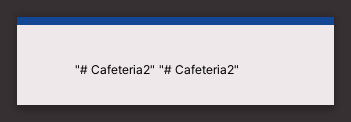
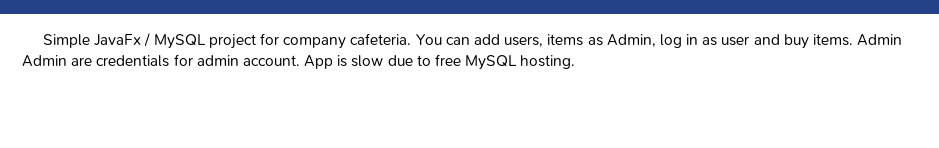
- "# Cafeteria2" "# Cafeteria2"
+ Simple JavaFx / MySQL project for company cafeteria. You can add users, items as Admin, log in as user and buy items. Admin Admin are credentials for admin account. App is slow due to free MySQL hosting.

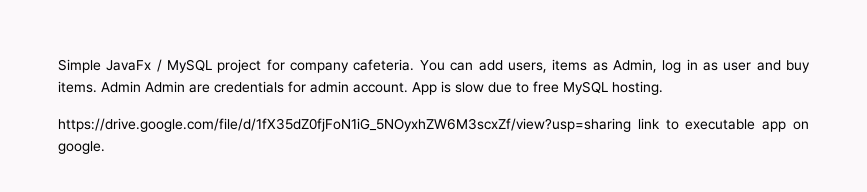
+ https://drive.google.com/file/d/1fX35dZ0fjFoN1iG_5NOyxhZW6M3scxZf/view?usp=sharing link to executable app on google.

